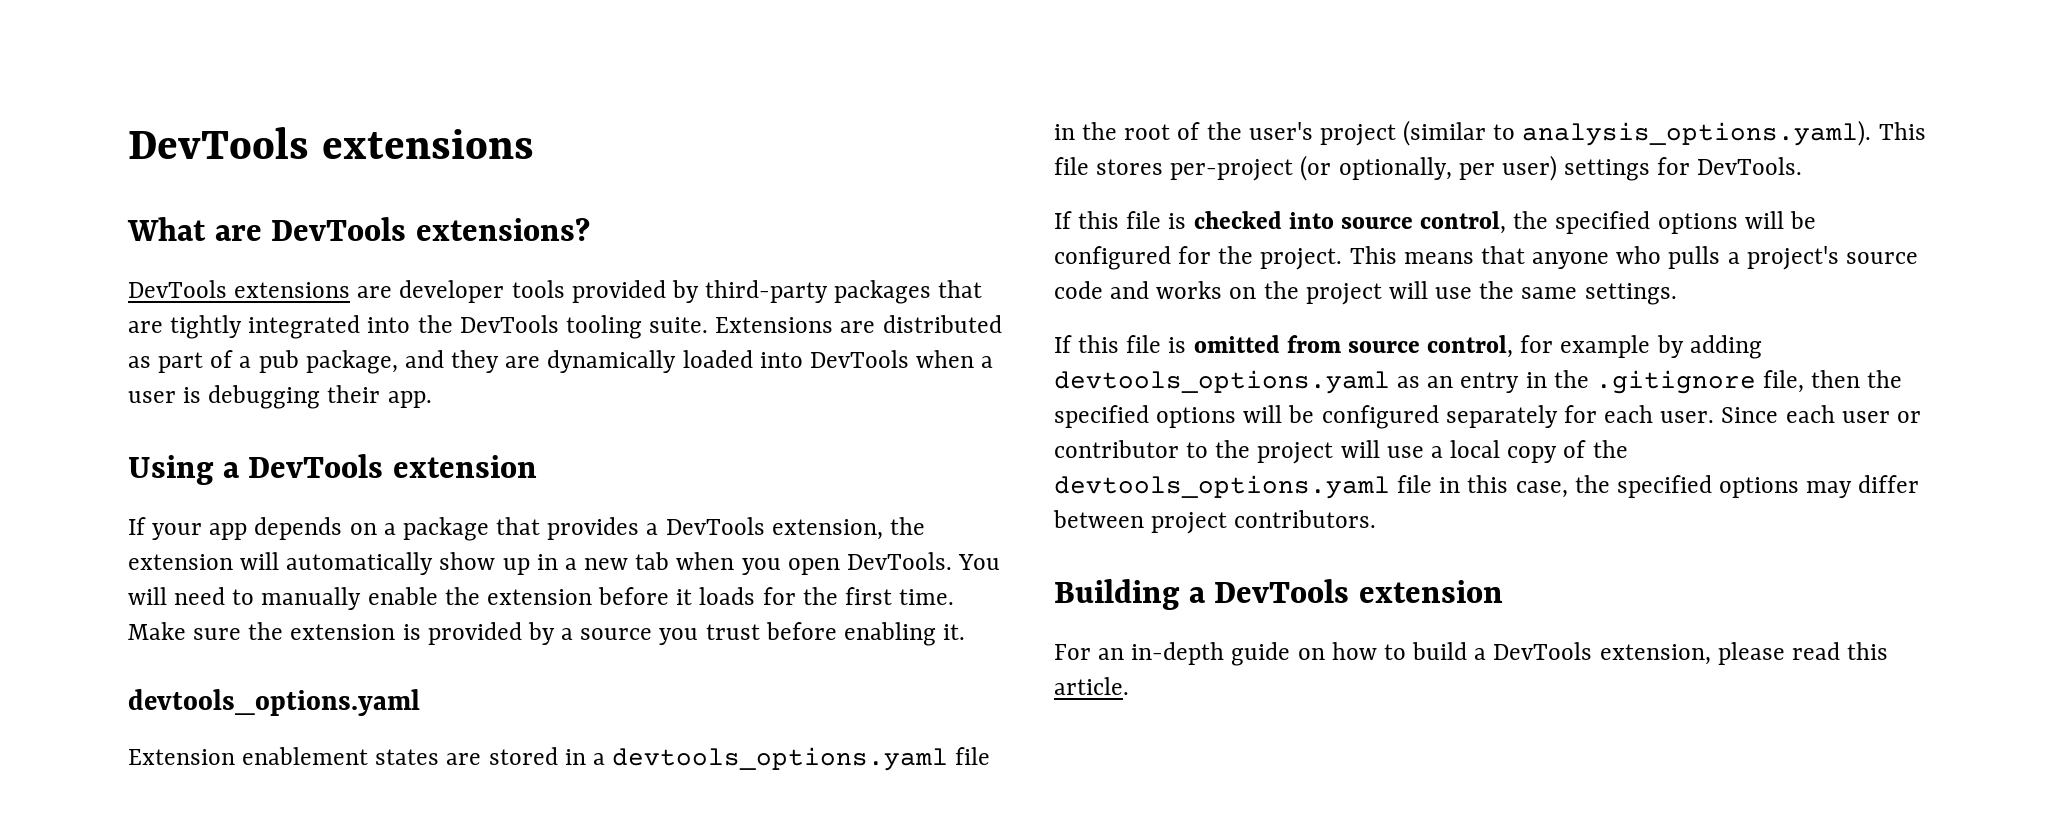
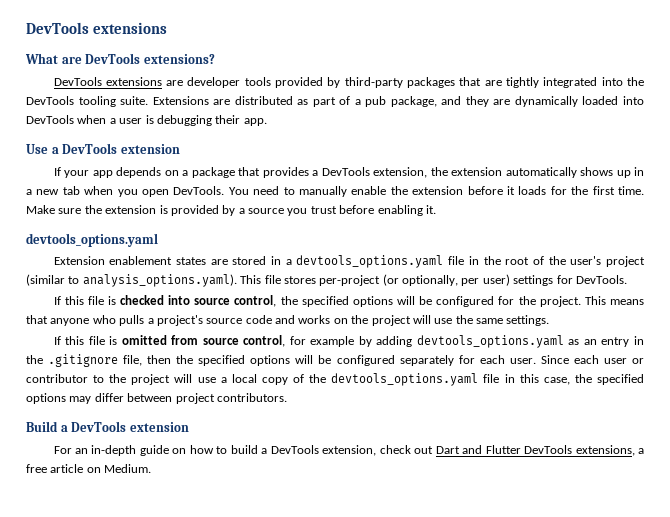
- Using a DevTools extension
+ Use a DevTools extension
- If your app depends on a package that provides a DevTools extension, the extension will automatically show up in a new tab when you open DevTools.
+ If your app depends on a package that provides a DevTools extension, the extension automatically shows up in a new tab when you open DevTools.
- You will need to manually enable the extension before it loads for the first time.
+ You need to manually enable the extension before it loads for the first time.
- Building a DevTools extension
+ Build a DevTools extension
- For an in-depth guide on how to build a DevTools extension, please read this article.
+ For an in-depth guide on how to build a DevTools extension, check out Dart and Flutter DevTools extensions, a free article on Medium.

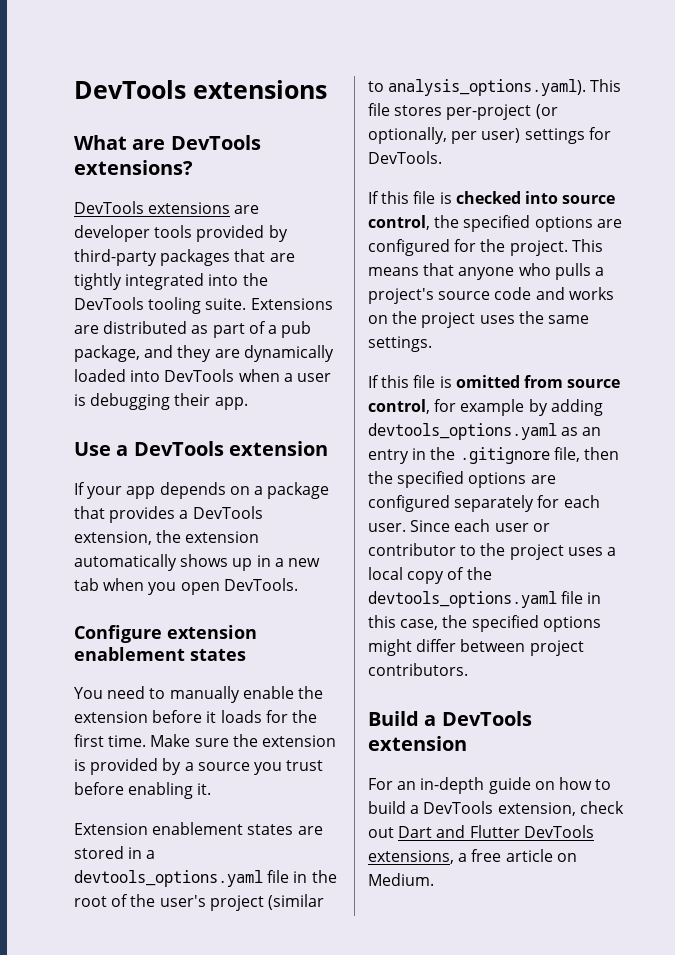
- If your app depends on a package that provides a DevTools extension, the extension automatically shows up in a new tab when you open DevTools. You need to manually enable the extension before it loads for the first time.
+ If your app depends on a package that provides a DevTools extension, the extension automatically shows up in a new tab when you open DevTools.
+ Configure extension enablement states
+ You need to manually enable the extension before it loads for the first time.
  Make sure the extension is provided by a source you trust before enabling it.
- devtools_options.yaml
- If this file is checked into source control, the specified options will be configured for the project.
+ If this file is checked into source control, the specified options are configured for the project.
- This means that anyone who pulls a project's source code and works on the project will use the same settings.
+ This means that anyone who pulls a project's source code and works on the project uses the same settings.
- If this file is omitted from source control, for example by adding devtools_options.yaml as an entry in the .gitignore file, then the specified options will be configured separately for each user.
+ If this file is omitted from source control, for example by adding devtools_options.yaml as an entry in the .gitignore file, then the specified options are configured separately for each user.
- Since each user or contributor to the project will use a local copy of the devtools_options.yaml file in this case, the specified options may differ between project contributors.
+ Since each user or contributor to the project uses a local copy of the devtools_options.yaml file in this case, the specified options might differ between project contributors.

